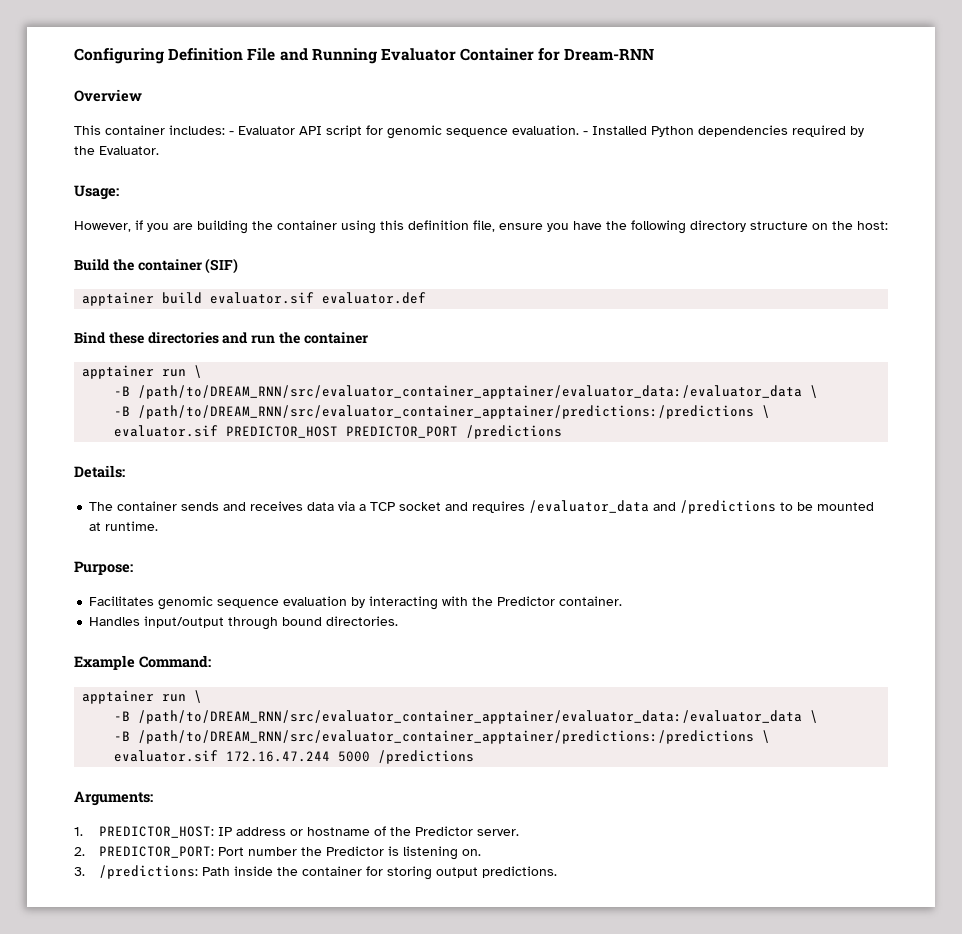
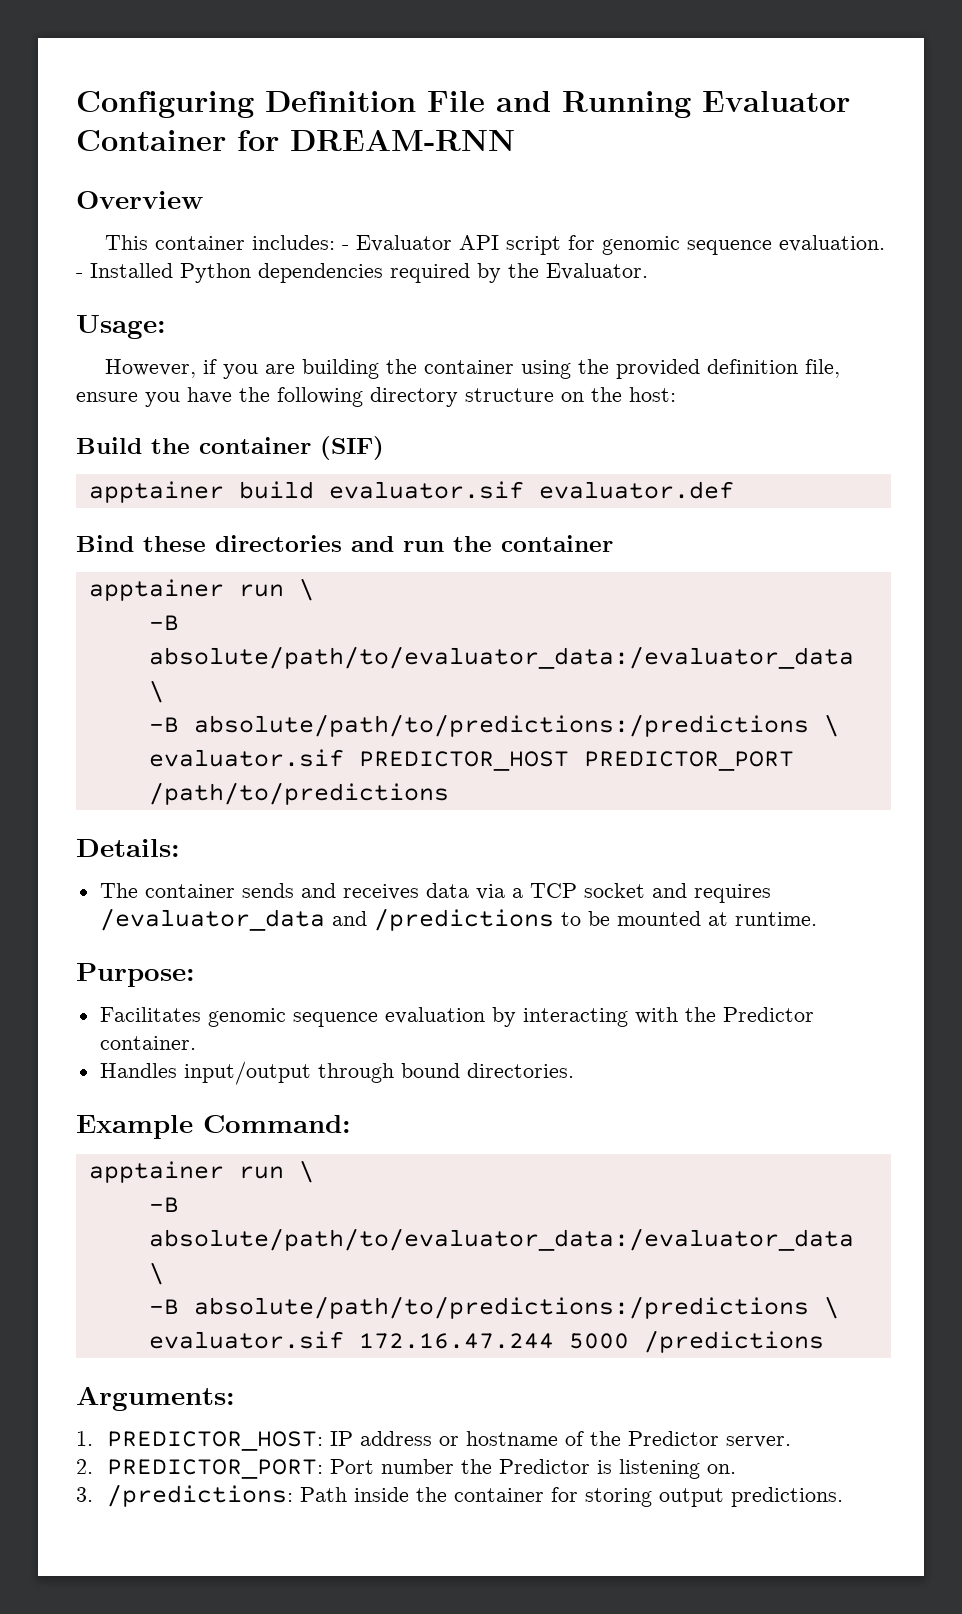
- Configuring Definition File and Running Evaluator Container for Dream-RNN
+ Configuring Definition File and Running Evaluator Container for DREAM-RNN
- However, if you are building the container using this definition file, ensure you have the following directory structure on the host:
+ However, if you are building the container using the provided definition file, ensure you have the following directory structure on the host:
  Bind these directories and run the container
  apptainer run \
- -B /path/to/DREAM_RNN/src/evaluator_container_apptainer/evaluator_data:/evaluator_data \
- -B /path/to/DREAM_RNN/src/evaluator_container_apptainer/predictions:/predictions \
+ -B absolute/path/to/evaluator_data:/evaluator_data \
+ -B absolute/path/to/predictions:/predictions \
- evaluator.sif PREDICTOR_HOST PREDICTOR_PORT /predictions
+ evaluator.sif PREDICTOR_HOST PREDICTOR_PORT /path/to/predictions
  Example Command:
  apptainer run \
- -B /path/to/DREAM_RNN/src/evaluator_container_apptainer/evaluator_data:/evaluator_data \
- -B /path/to/DREAM_RNN/src/evaluator_container_apptainer/predictions:/predictions \
+ -B absolute/path/to/evaluator_data:/evaluator_data \
+ -B absolute/path/to/predictions:/predictions \

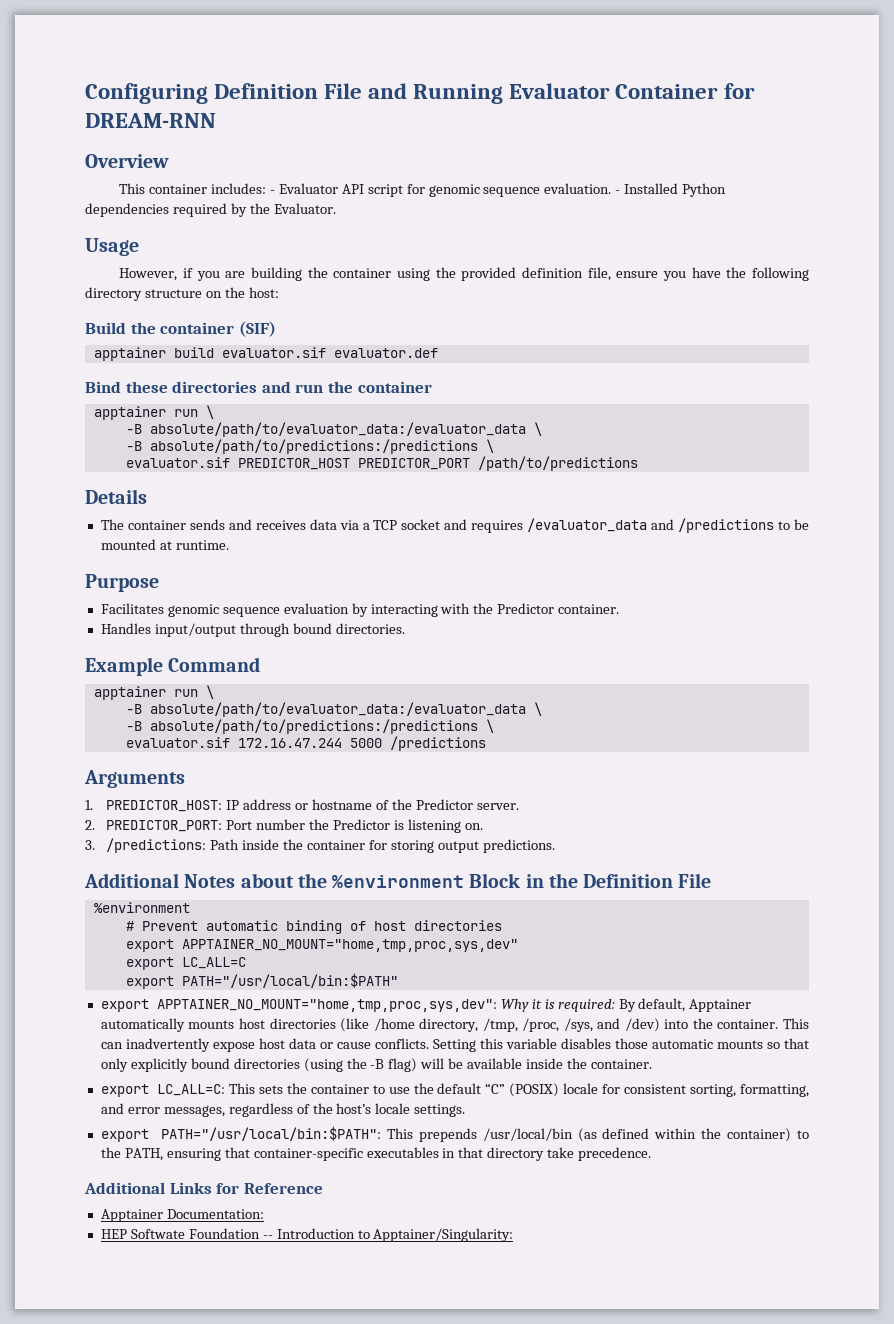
- Usage:
+ Usage
- Details:
+ Details
- Purpose:
+ Purpose
- Example Command:
+ Example Command
- Arguments:
+ Arguments
+ Additional Notes about the %environment Block in the Definition File
+ %environment
+ # Prevent automatic binding of host directories
+ export APPTAINER_NO_MOUNT="home,tmp,proc,sys,dev"
+ export LC_ALL=C
+ export PATH="/usr/local/bin:$PATH"
+ export APPTAINER_NO_MOUNT="home,tmp,proc,sys,dev": Why it is required: By default, Apptainer automatically mounts host directories (like /home directory, /tmp, /proc, /sys, and /dev) into the container. This can inadvertently expose host data or cause conflicts. Setting this variable disables those automatic mounts so that only explicitly bound directories (using the -B flag) will be available inside the container.
+ export LC_ALL=C: This sets the container to use the default “C” (POSIX) locale for consistent sorting, formatting, and error messages, regardless of the host’s locale settings.
+ export PATH="/usr/local/bin:$PATH": This prepends /usr/local/bin (as defined within the container) to the PATH, ensuring that container-specific executables in that directory take precedence.
+ Additional Links for Reference
+ Apptainer Documentation:
+ HEP Softwate Foundation -- Introduction to Apptainer/Singularity:

